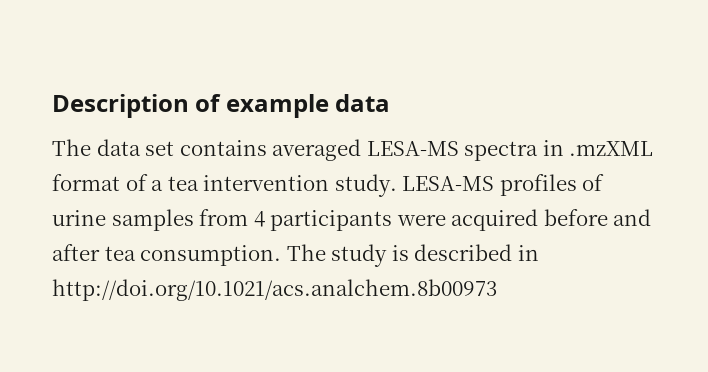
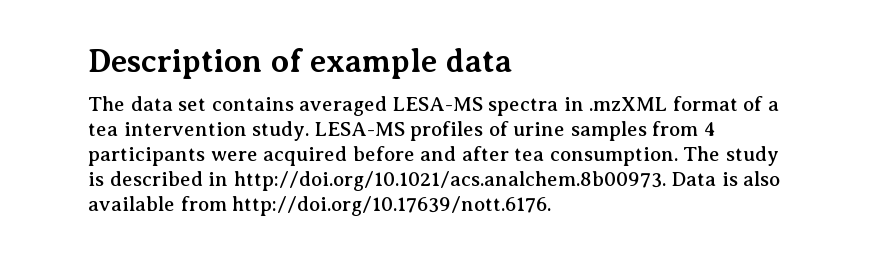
- The study is described in http://doi.org/10.1021/acs.analchem.8b00973
+ The study is described in http://doi.org/10.1021/acs.analchem.8b00973. Data is also available from http://doi.org/10.17639/nott.6176.

